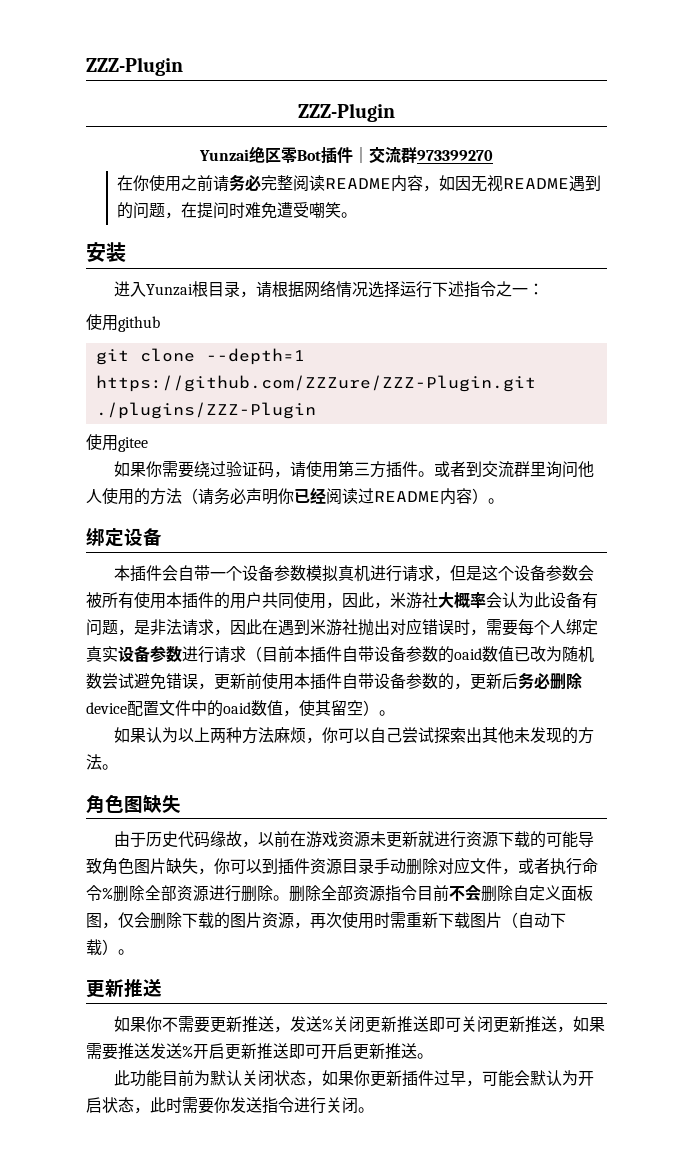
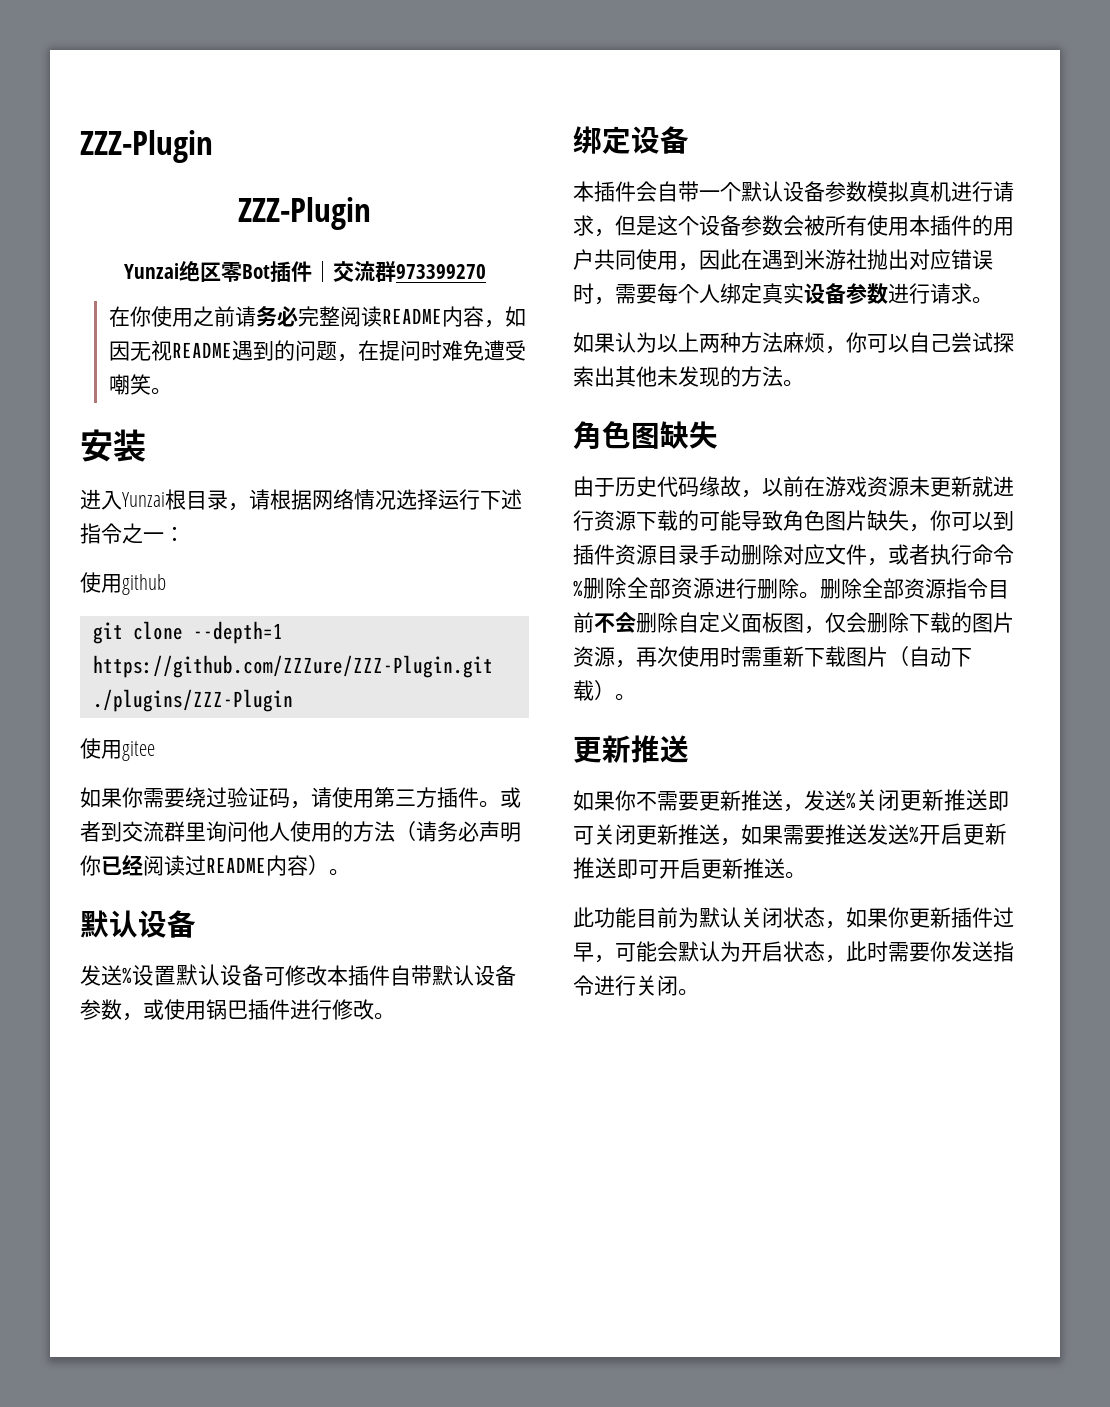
  或者到交流群里询问他人使用的方法（请务必声明你已经阅读过README内容）。
+ 默认设备
+ 发送%设置默认设备可修改本插件自带默认设备参数，或使用锅巴插件进行修改。
- 本插件会自带一个设备参数模拟真机进行请求，但是这个设备参数会被所有使用本插件的用户共同使用，因此，米游社大概率会认为此设备有问题，是非法请求，因此在遇到米游社抛出对应错误时，需要每个人绑定真实设备参数进行请求（目前本插件自带设备参数的oaid数值已改为随机数尝试避免错误，更新前使用本插件自带设备参数的，更新后务必删除device配置文件中的oaid数值，使其留空）。
+ 本插件会自带一个默认设备参数模拟真机进行请求，但是这个设备参数会被所有使用本插件的用户共同使用，因此在遇到米游社抛出对应错误时，需要每个人绑定真实设备参数进行请求。

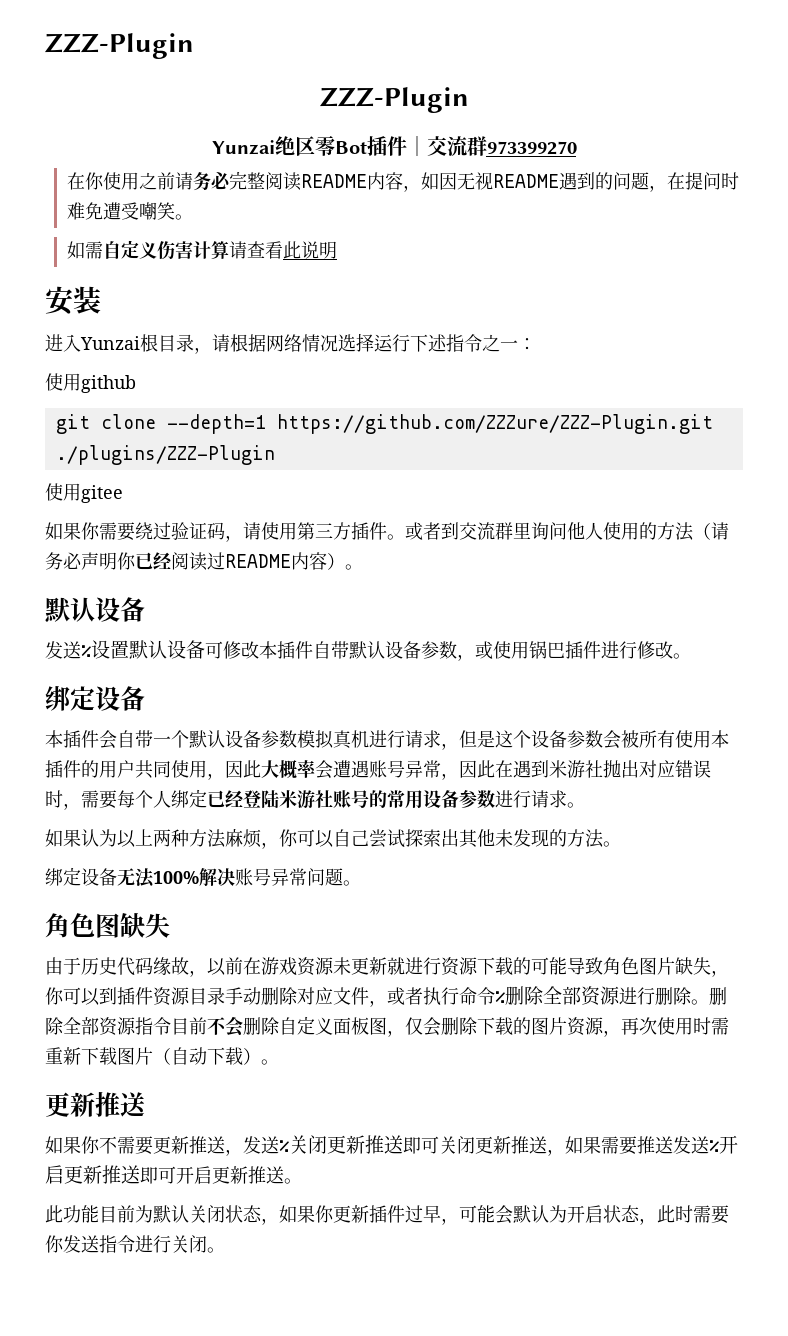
+ 如需自定义伤害计算请查看此说明
- 本插件会自带一个默认设备参数模拟真机进行请求，但是这个设备参数会被所有使用本插件的用户共同使用，因此在遇到米游社抛出对应错误时，需要每个人绑定真实设备参数进行请求。
+ 本插件会自带一个默认设备参数模拟真机进行请求，但是这个设备参数会被所有使用本插件的用户共同使用，因此大概率会遭遇账号异常，因此在遇到米游社抛出对应错误时，需要每个人绑定已经登陆米游社账号的常用设备参数进行请求。
+ 绑定设备无法100%解决账号异常问题。

